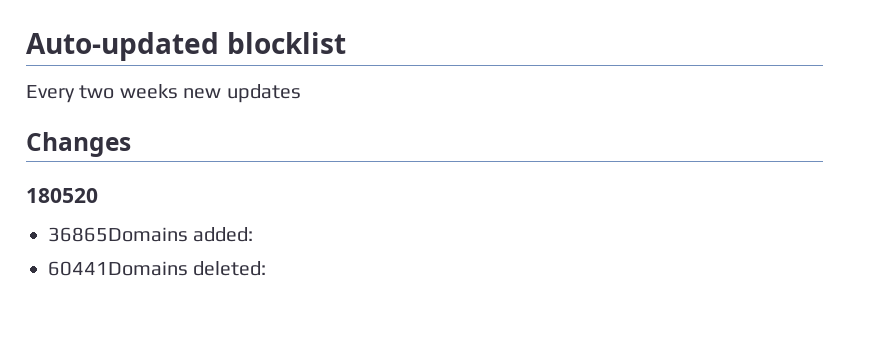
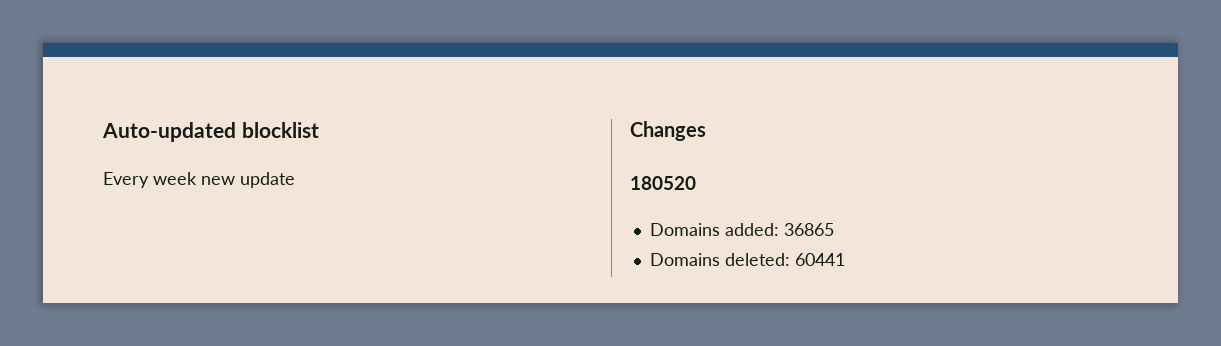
- Every two weeks new updates
+ Every week new update
- 36865Domains added:
- 60441Domains deleted:
+ Domains added: 36865
+ Domains deleted: 60441

